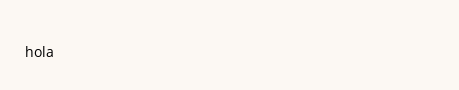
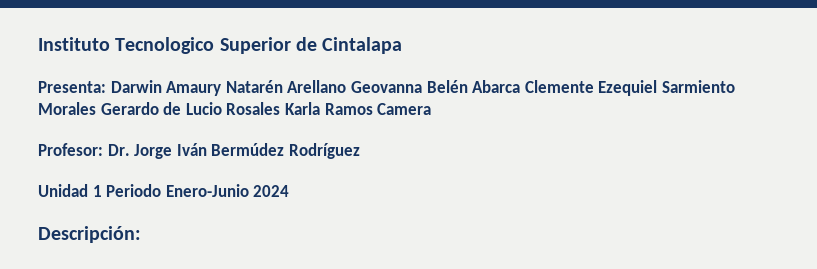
- hola
+ Instituto Tecnologico Superior de Cintalapa
+ Presenta: Darwin Amaury Natarén Arellano Geovanna Belén Abarca Clemente Ezequiel Sarmiento Morales Gerardo de Lucio Rosales Karla Ramos Camera
+ Profesor: Dr. Jorge Iván Bermúdez Rodríguez
+ Unidad 1 Periodo Enero-Junio 2024
+ Descripción:

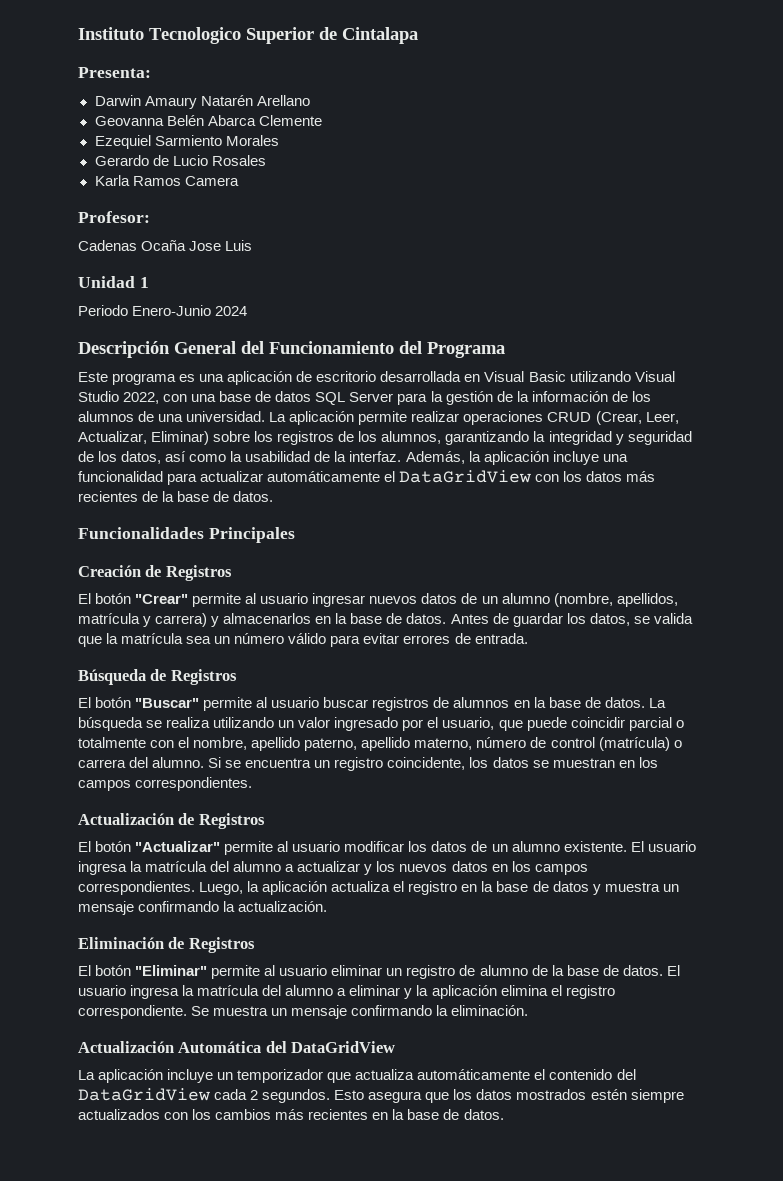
- Presenta: Darwin Amaury Natarén Arellano Geovanna Belén Abarca Clemente Ezequiel Sarmiento Morales Gerardo de Lucio Rosales Karla Ramos Camera
+ Presenta:
+ Darwin Amaury Natarén Arellano
+ Geovanna Belén Abarca Clemente
+ Ezequiel Sarmiento Morales
+ Gerardo de Lucio Rosales
+ Karla Ramos Camera
- Profesor: Dr. Jorge Iván Bermúdez Rodríguez
+ Profesor:
+ Cadenas Ocaña Jose Luis
- Unidad 1 Periodo Enero-Junio 2024
+ Unidad 1
+ Periodo Enero-Junio 2024
- Descripción:
+ Descripción General del Funcionamiento del Programa
+ Este programa es una aplicación de escritorio desarrollada en Visual Basic utilizando Visual Studio 2022, con una base de datos SQL Server para la gestión de la información de los alumnos de una universidad. La aplicación permite realizar operaciones CRUD (Crear, Leer, Actualizar, Eliminar) sobre los registros de los alumnos, garantizando la integridad y seguridad de los datos, así como la usabilidad de la interfaz. Además, la aplicación incluye una funcionalidad para actualizar automáticamente el DataGridView con los datos más recientes de la base de datos.
+ Funcionalidades Principales
+ Creación de Registros
+ El botón "Crear" permite al usuario ingresar nuevos datos de un alumno (nombre, apellidos, matrícula y carrera) y almacenarlos en la base de datos. Antes de guardar los datos, se valida que la matrícula sea un número válido para evitar errores de entrada.
+ Búsqueda de Registros
+ El botón "Buscar" permite al usuario buscar registros de alumnos en la base de datos. La búsqueda se realiza utilizando un valor ingresado por el usuario, que puede coincidir parcial o totalmente con el nombre, apellido paterno, apellido materno, número de control (matrícula) o carrera del alumno. Si se encuentra un registro coincidente, los datos se muestran en los campos correspondientes.
+ Actualización de Registros
+ El botón "Actualizar" permite al usuario modificar los datos de un alumno existente. El usuario ingresa la matrícula del alumno a actualizar y los nuevos datos en los campos correspondientes. Luego, la aplicación actualiza el registro en la base de datos y muestra un mensaje confirmando la actualización.
+ Eliminación de Registros
+ El botón "Eliminar" permite al usuario eliminar un registro de alumno de la base de datos. El usuario ingresa la matrícula del alumno a eliminar y la aplicación elimina el registro correspondiente. Se muestra un mensaje confirmando la eliminación.
+ Actualización Automática del DataGridView
+ La aplicación incluye un temporizador que actualiza automáticamente el contenido del DataGridView cada 2 segundos. Esto asegura que los datos mostrados estén siempre actualizados con los cambios más recientes en la base de datos.

